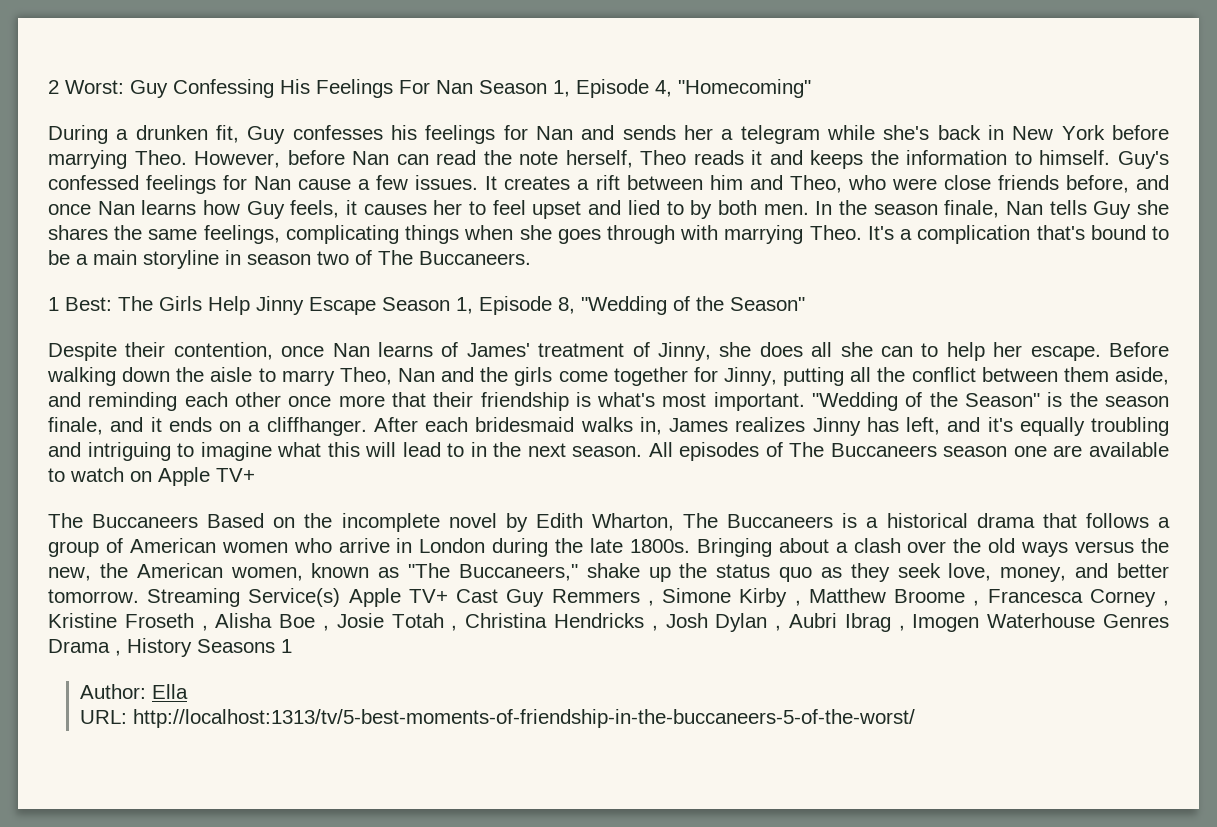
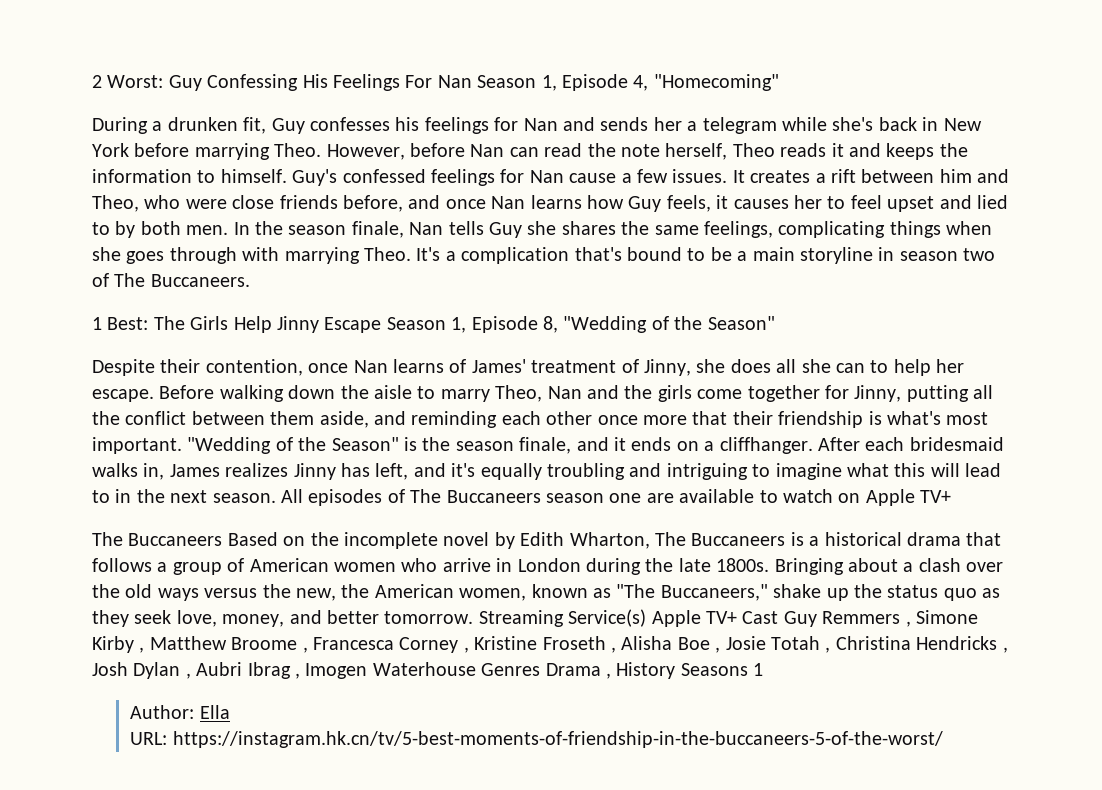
- URL: http://localhost:1313/tv/5-best-moments-of-friendship-in-the-buccaneers-5-of-the-worst/
+ URL: https://instagram.hk.cn/tv/5-best-moments-of-friendship-in-the-buccaneers-5-of-the-worst/

